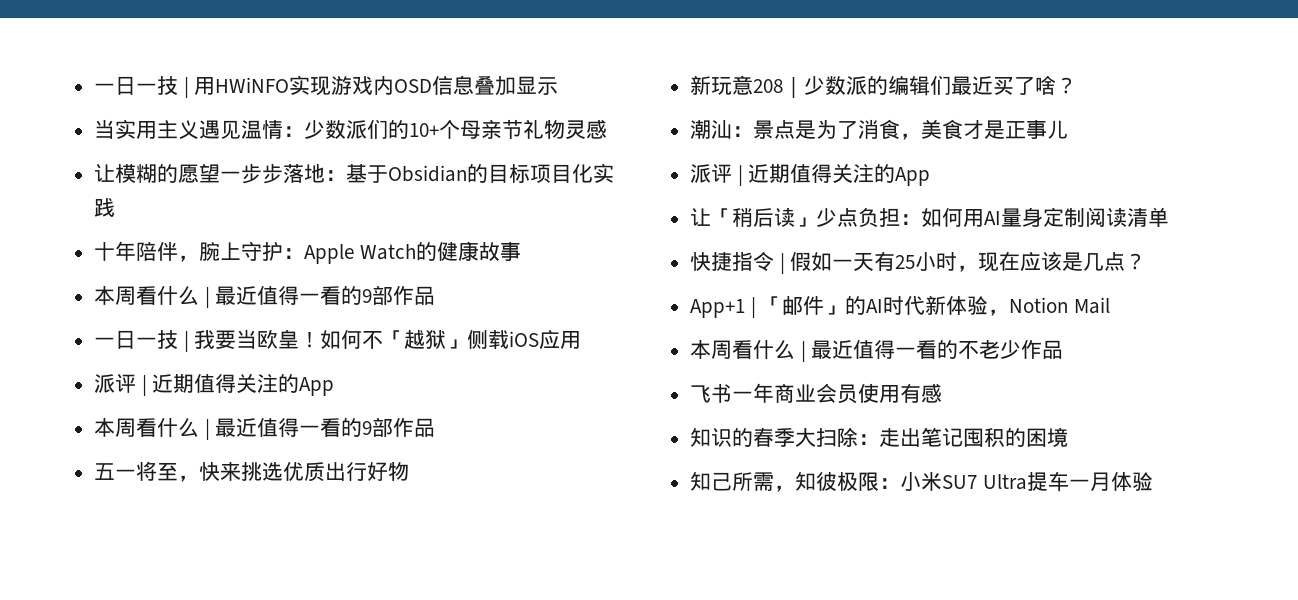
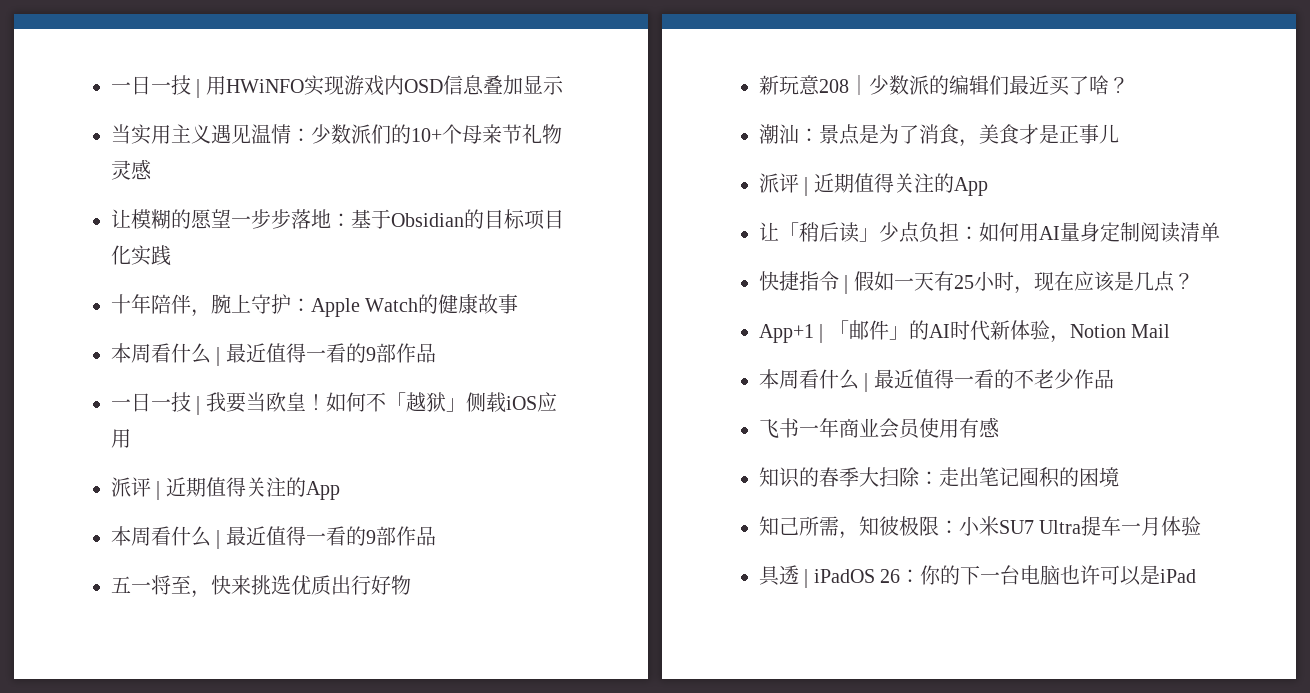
+ 具透 | iPadOS 26：你的下一台电脑也许可以是iPad

